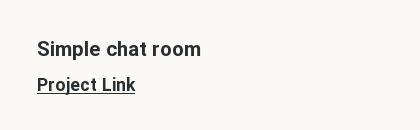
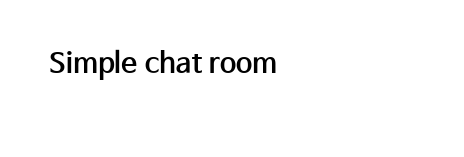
- Project Link

